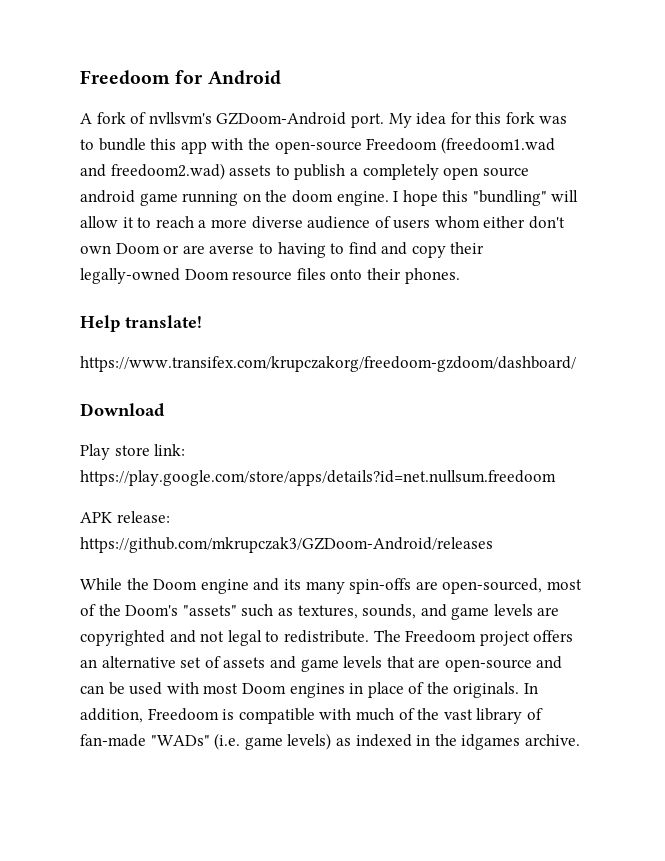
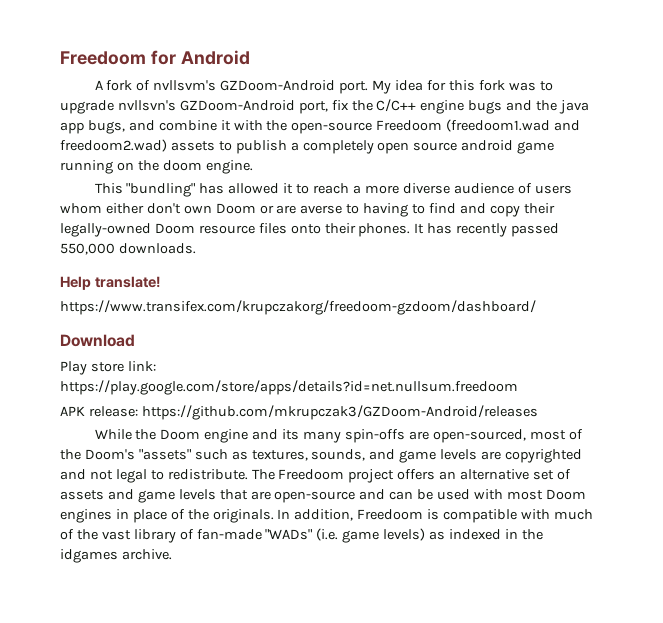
- My idea for this fork was to bundle this app with the open-source Freedoom (freedoom1.wad and freedoom2.wad) assets to publish a completely open source android game running on the doom engine. I hope this "bundling" will allow it to reach a more diverse audience of users whom either don't own Doom or are averse to having to find and copy their legally-owned Doom resource files onto their phones.
+ My idea for this fork was to upgrade nvllsvn's GZDoom-Android port, fix the C/C++ engine bugs and the java app bugs, and combine it with the open-source Freedoom (freedoom1.wad and freedoom2.wad) assets to publish a completely open source android game running on the doom engine.
+ This "bundling" has allowed it to reach a more diverse audience of users whom either don't own Doom or are averse to having to find and copy their legally-owned Doom resource files onto their phones. It has recently passed 550,000 downloads.

